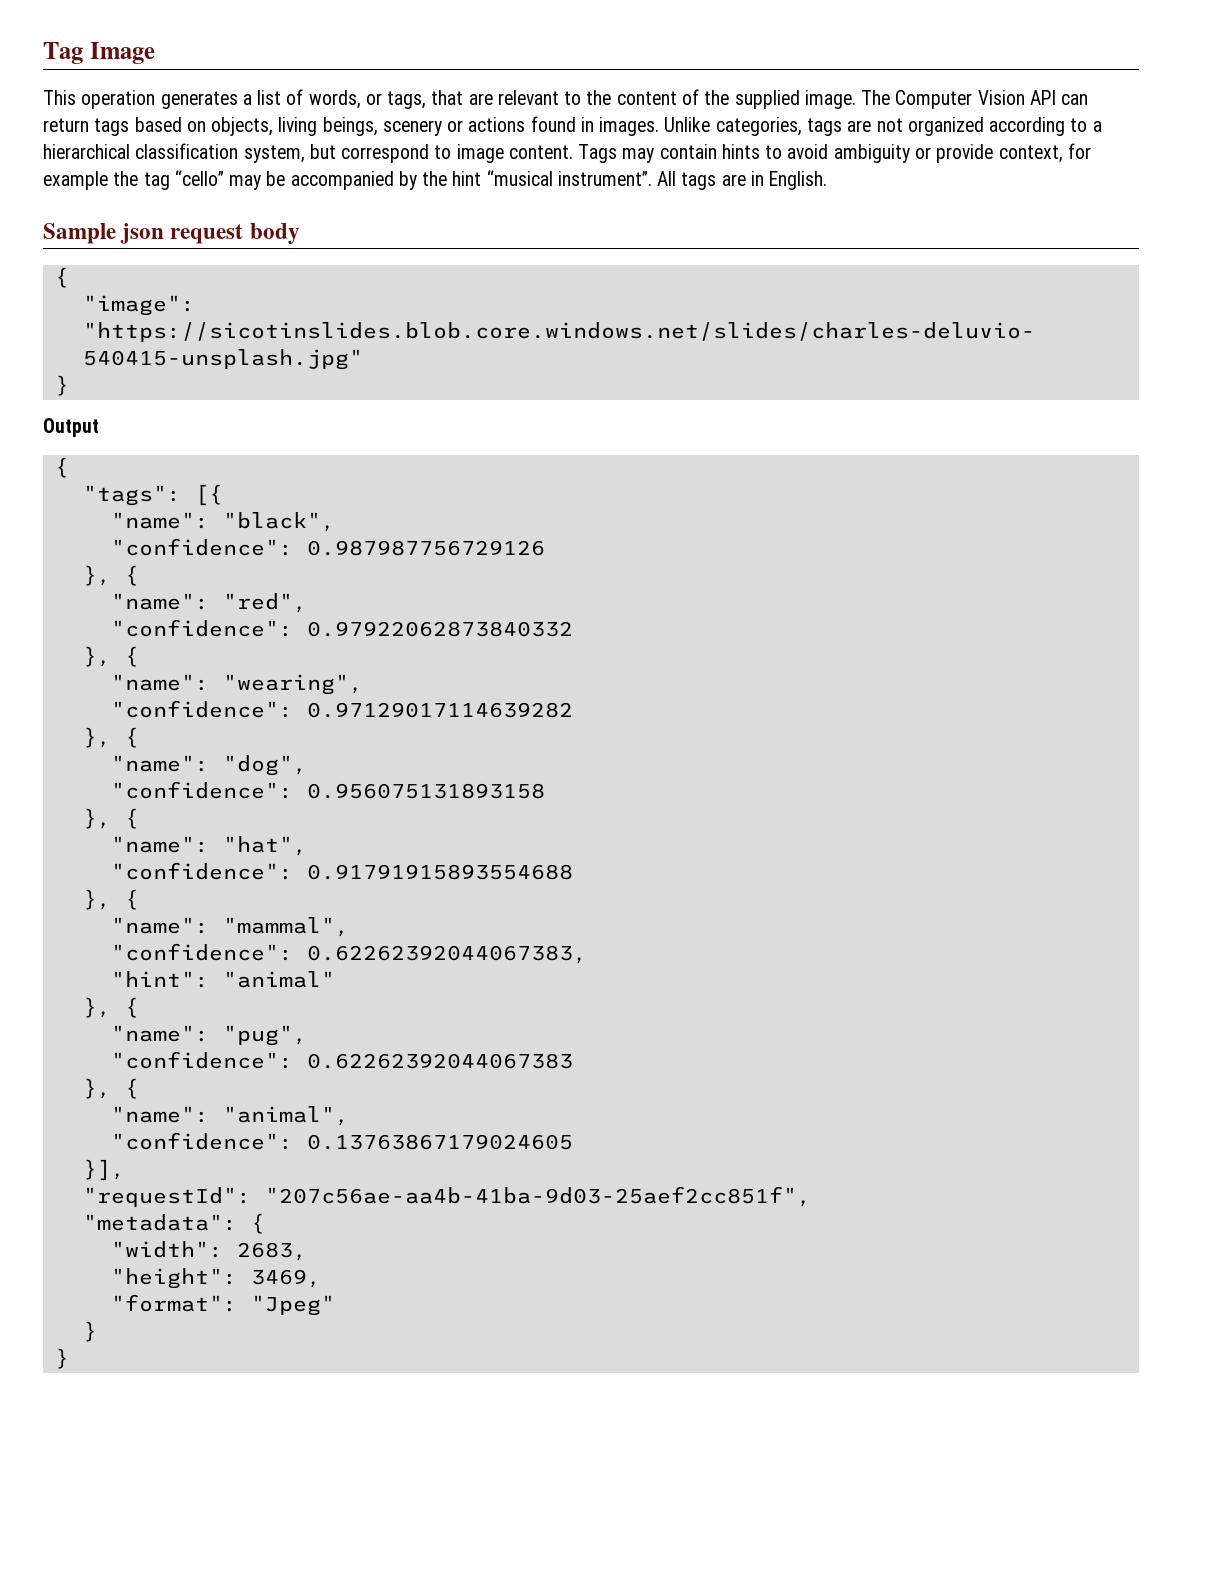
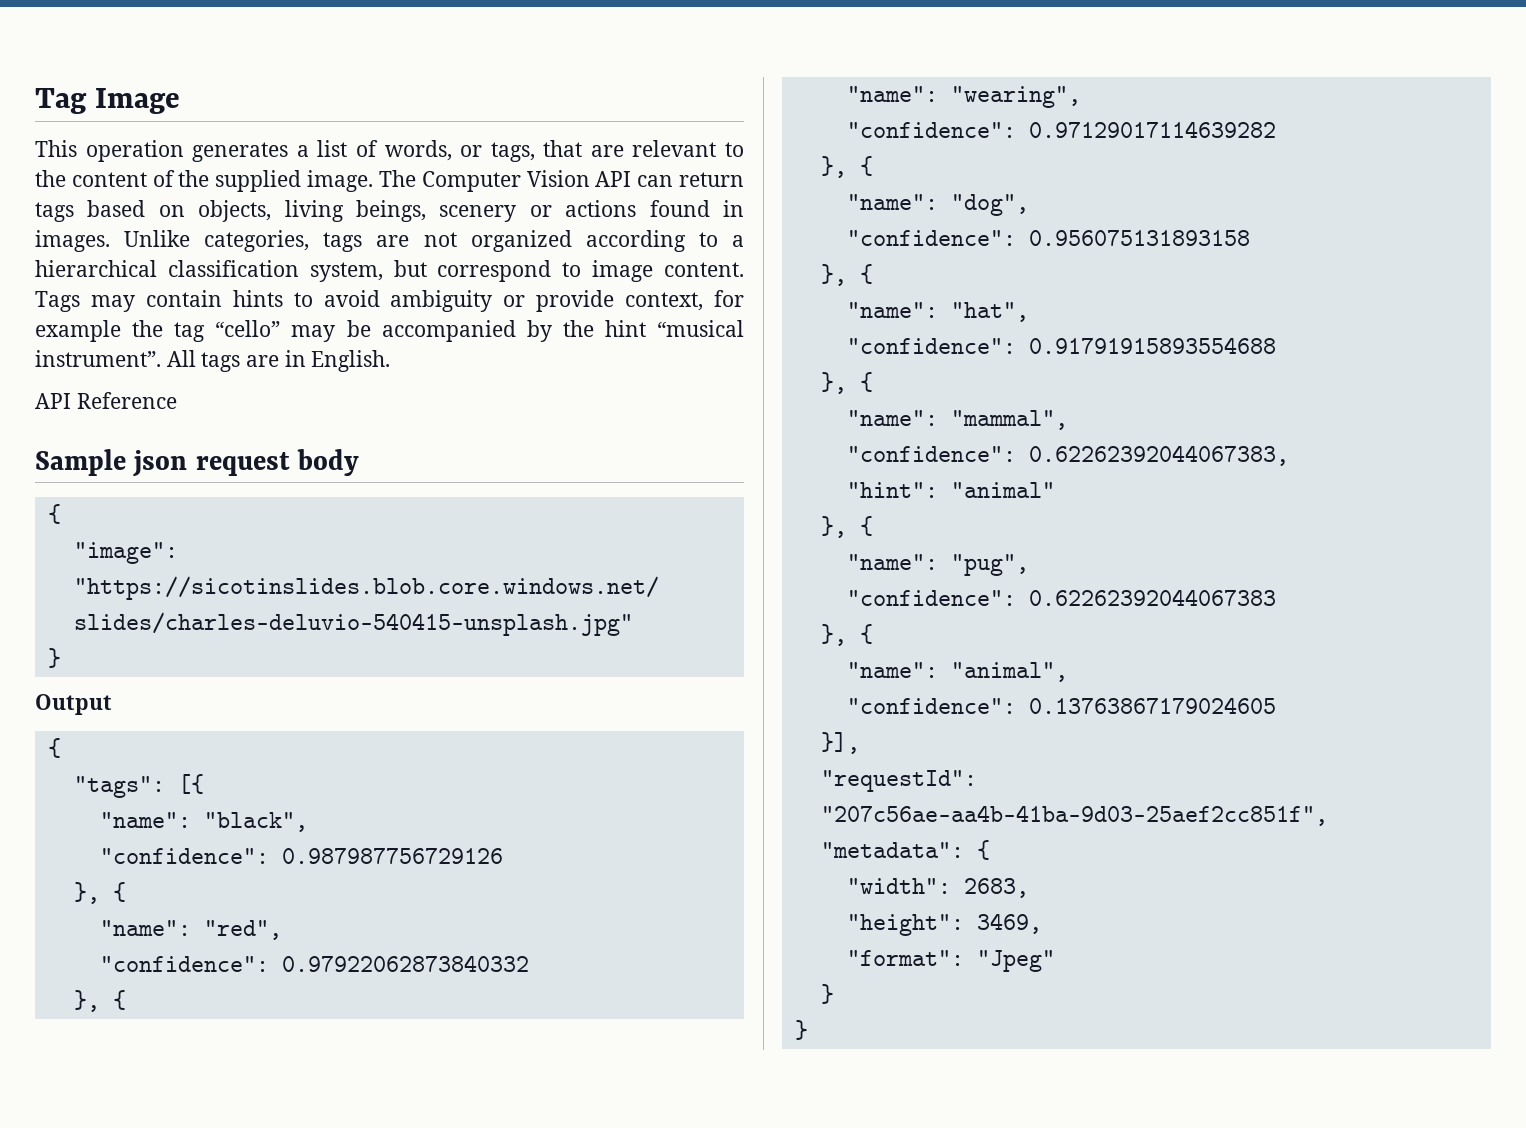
+ API Reference

